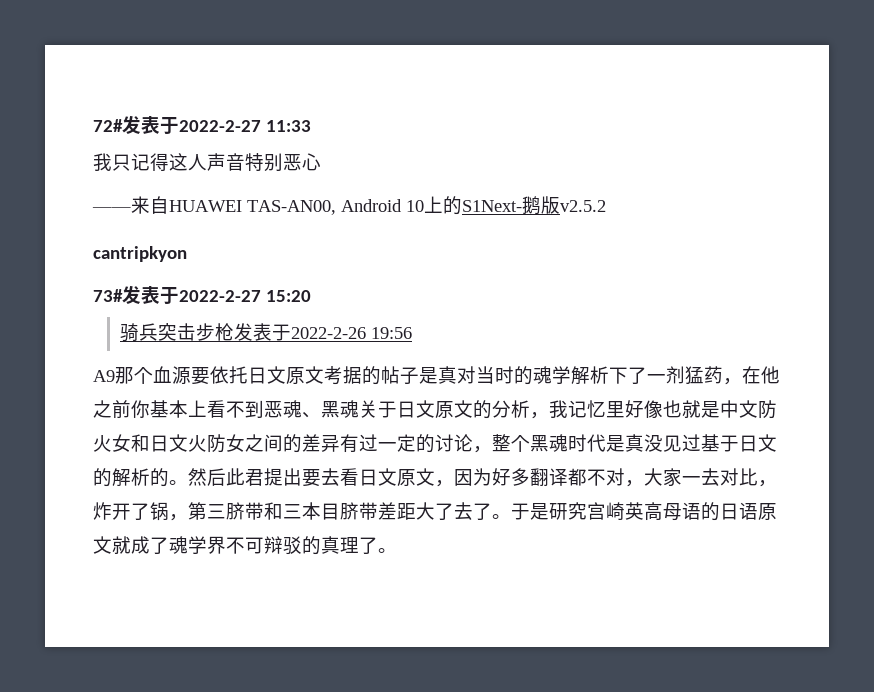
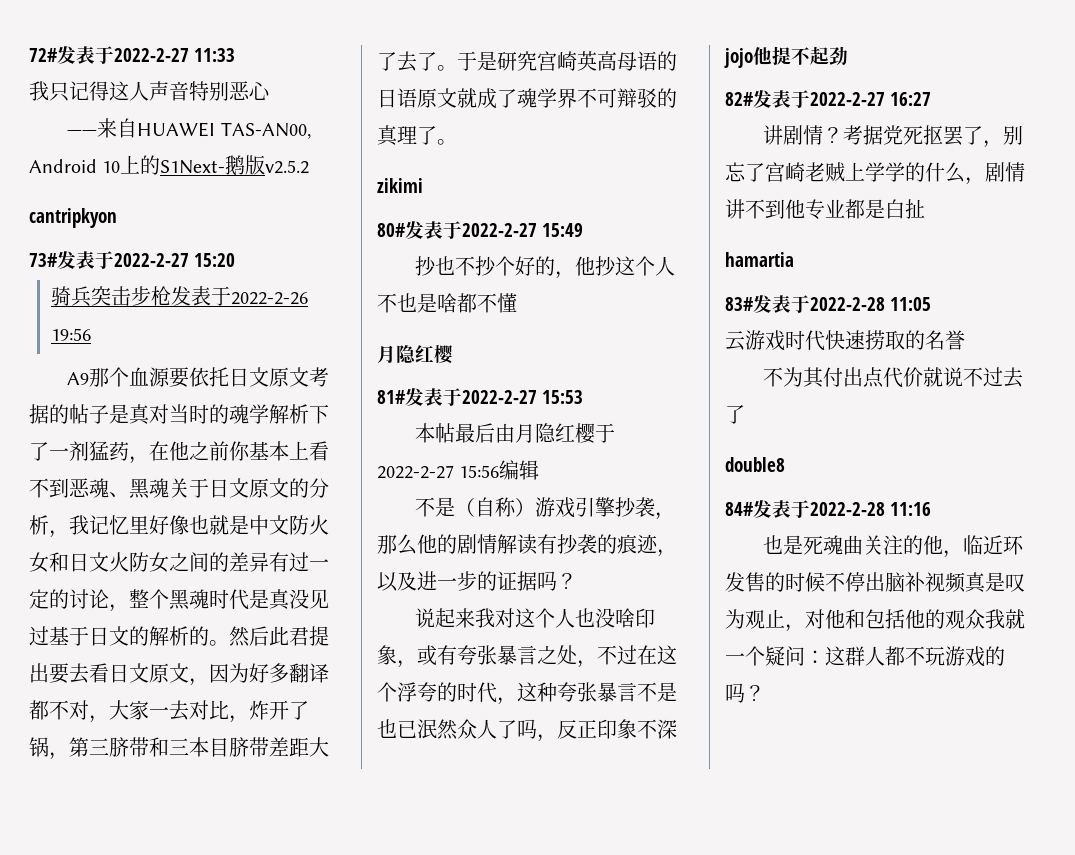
+ zikimi
+ 80#发表于2022-2-27 15:49
+ 抄也不抄个好的，他抄这个人不也是啥都不懂
+ 月隐红樱
+ 81#发表于2022-2-27 15:53
+ 本帖最后由月隐红樱于2022-2-27 15:56编辑
+ 不是（自称）游戏引擎抄袭，那么他的剧情解读有抄袭的痕迹，以及进一步的证据吗？
+ 说起来我对这个人也没啥印象，或有夸张暴言之处，不过在这个浮夸的时代，这种夸张暴言不是也已泯然众人了吗，反正印象不深
+ jojo他提不起劲
+ 82#发表于2022-2-27 16:27
+ 讲剧情？考据党死抠罢了，别忘了宫崎老贼上学学的什么，剧情讲不到他专业都是白扯
+ hamartia
+ 83#发表于2022-2-28 11:05
+ 云游戏时代快速捞取的名誉
+ 不为其付出点代价就说不过去了
+ double8
+ 84#发表于2022-2-28 11:16
+ 也是死魂曲关注的他，临近环发售的时候不停出脑补视频真是叹为观止，对他和包括他的观众我就一个疑问：这群人都不玩游戏的吗？

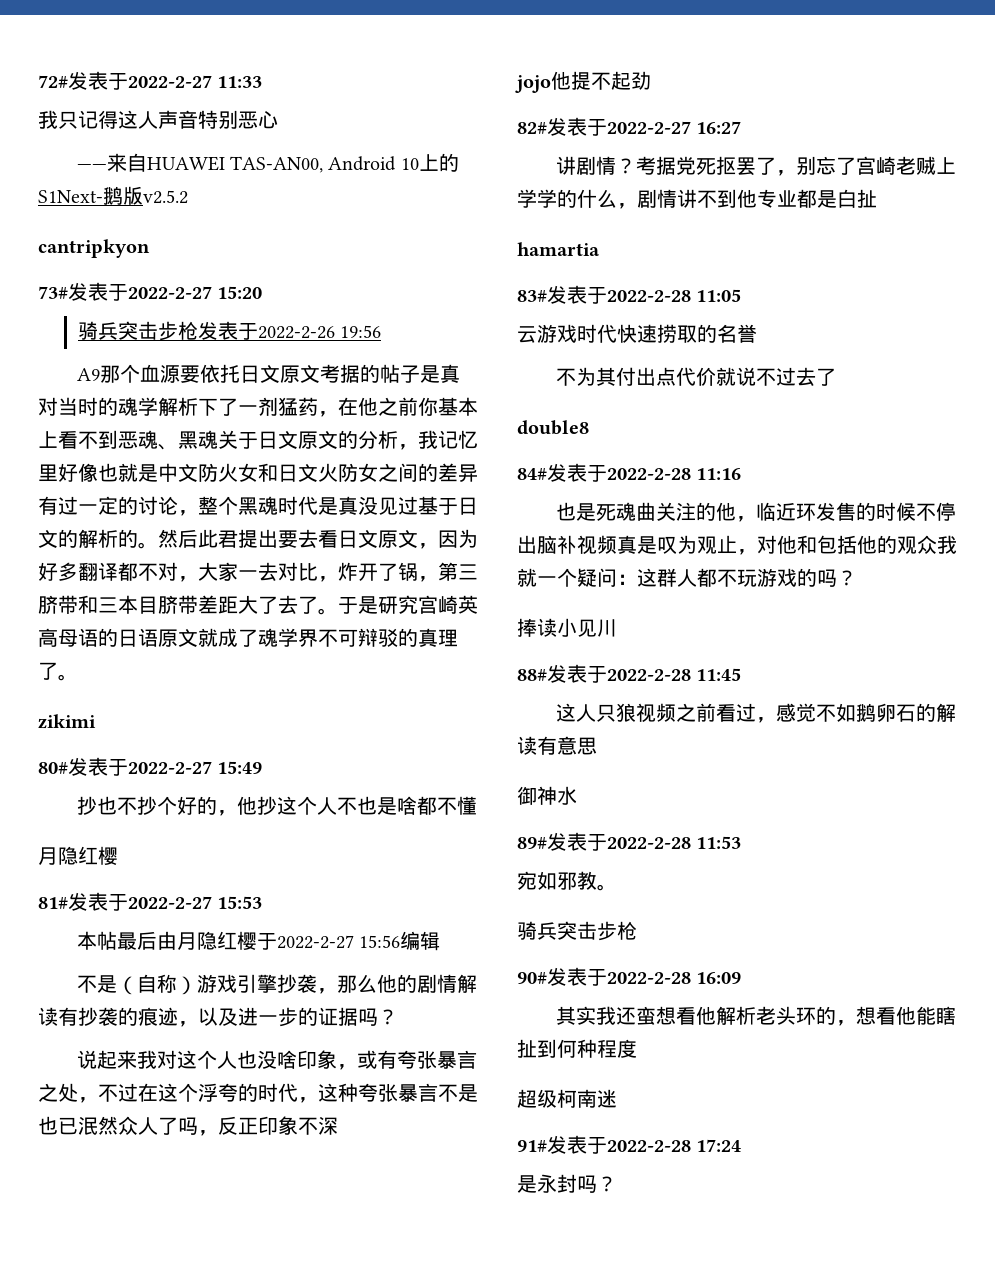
+ 捧读小见川
+ 88#发表于2022-2-28 11:45
+ 这人只狼视频之前看过，感觉不如鹅卵石的解读有意思
+ 御神水
+ 89#发表于2022-2-28 11:53
+ 宛如邪教。
+ 骑兵突击步枪
+ 90#发表于2022-2-28 16:09
+ 其实我还蛮想看他解析老头环的，想看他能瞎扯到何种程度
+ 超级柯南迷
+ 91#发表于2022-2-28 17:24
+ 是永封吗？

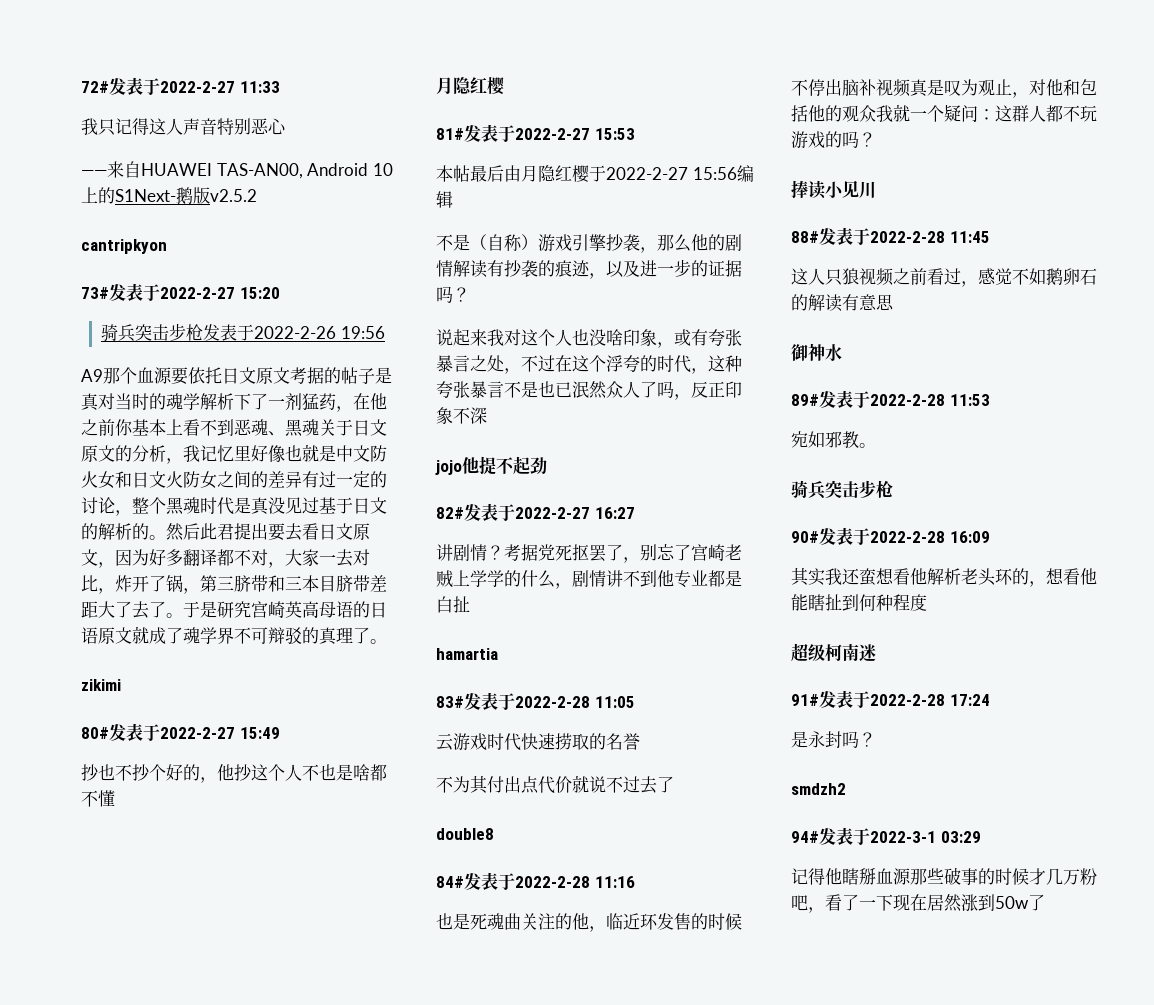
+ smdzh2
+ 94#发表于2022-3-1 03:29
+ 记得他瞎掰血源那些破事的时候才几万粉吧，看了一下现在居然涨到50w了

